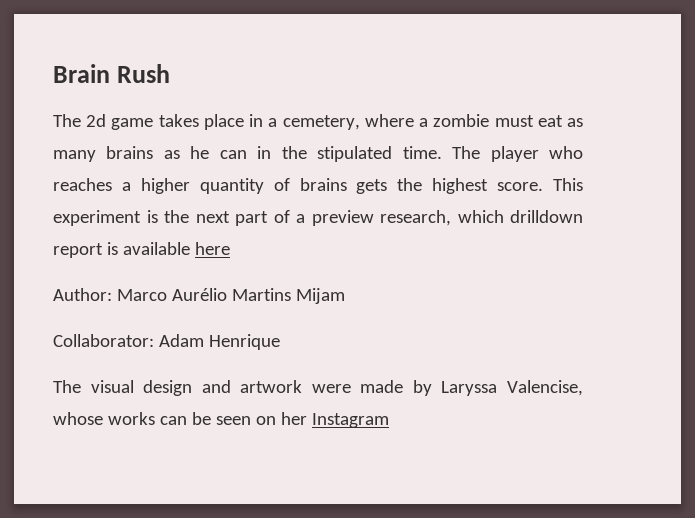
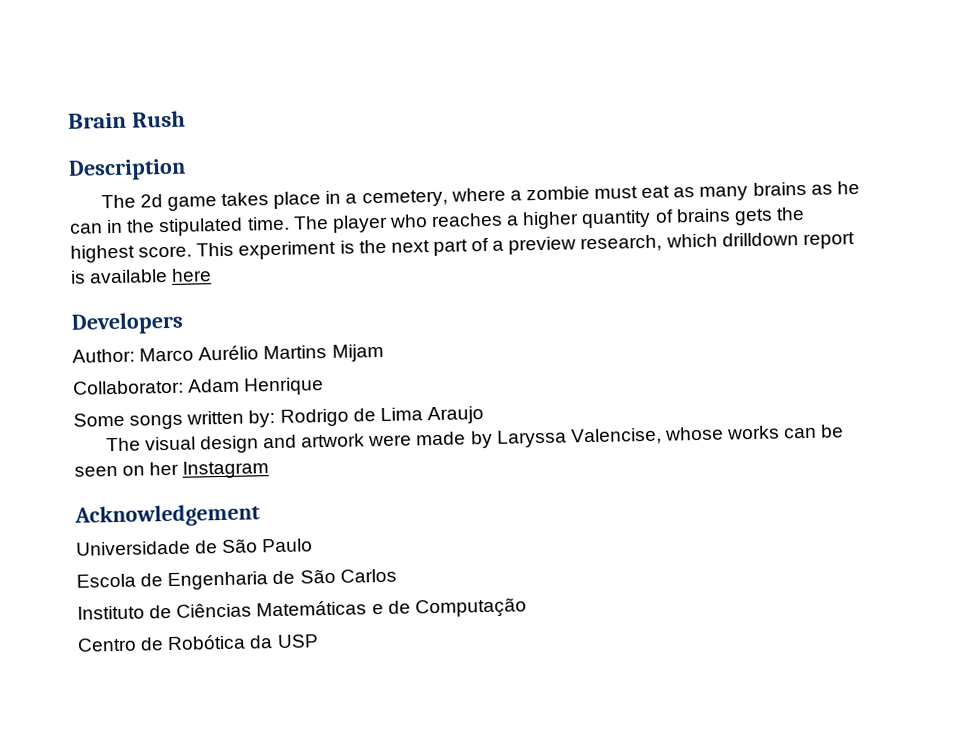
+ Description
+ Developers
+ Some songs written by: Rodrigo de Lima Araujo
+ Acknowledgement
+ Universidade de São Paulo
+ Escola de Engenharia de São Carlos
+ Instituto de Ciências Matemáticas e de Computação
+ Centro de Robótica da USP

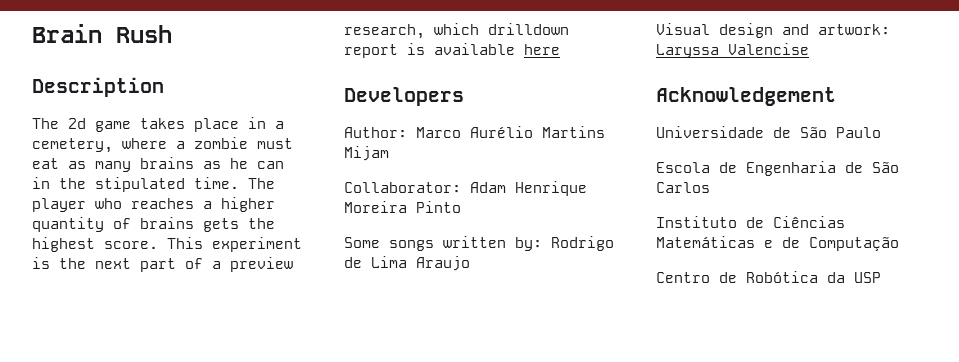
- Collaborator: Adam Henrique
+ Collaborator: Adam Henrique Moreira Pinto
- The visual design and artwork were made by Laryssa Valencise, whose works can be seen on her Instagram
+ Visual design and artwork: Laryssa Valencise

